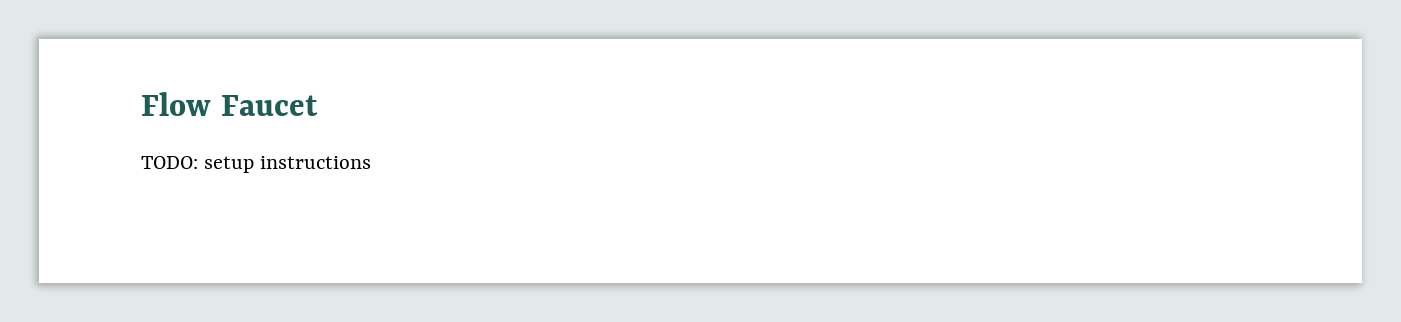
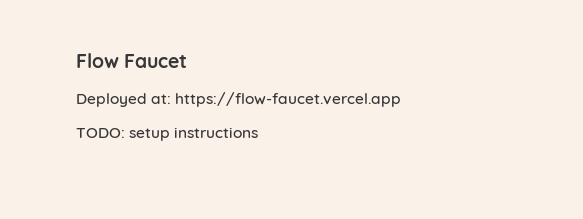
+ Deployed at: https://flow-faucet.vercel.app

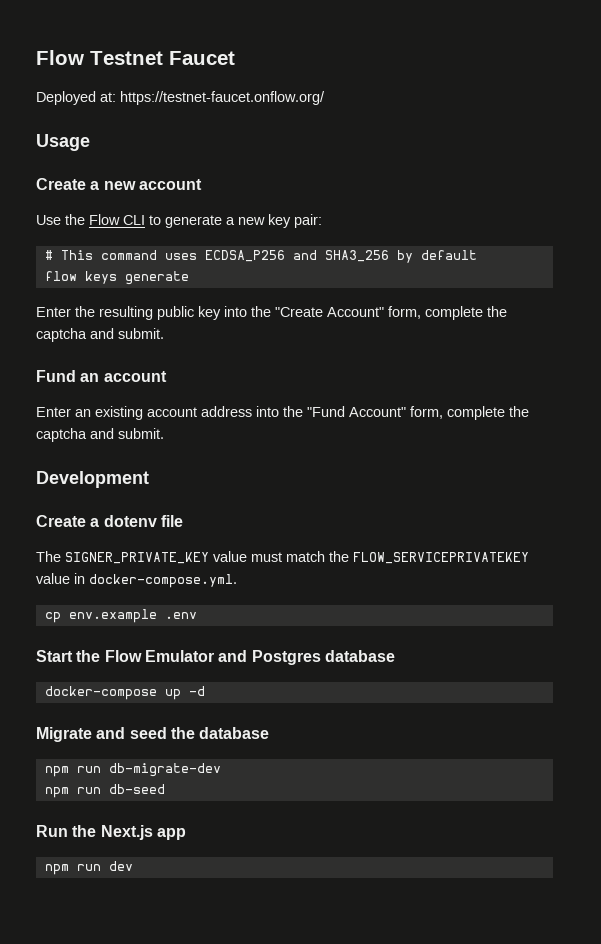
- Flow Faucet
+ Flow Testnet Faucet
- Deployed at: https://flow-faucet.vercel.app
- TODO: setup instructions
+ Deployed at: https://testnet-faucet.onflow.org/
+ Usage
+ Create a new account
+ Use the Flow CLI to generate a new key pair:
+ # This command uses ECDSA_P256 and SHA3_256 by default
+ flow keys generate
+ Enter the resulting public key into the "Create Account" form, complete the captcha and submit.
+ Fund an account
+ Enter an existing account address into the "Fund Account" form, complete the captcha and submit.
+ Development
+ Create a dotenv file
+ The SIGNER_PRIVATE_KEY value must match the FLOW_SERVICEPRIVATEKEY value in docker-compose.yml.
+ cp env.example .env
+ Start the Flow Emulator and Postgres database
+ docker-compose up -d
+ Migrate and seed the database
+ npm run db-migrate-dev
+ npm run db-seed
+ Run the Next.js app
+ npm run dev

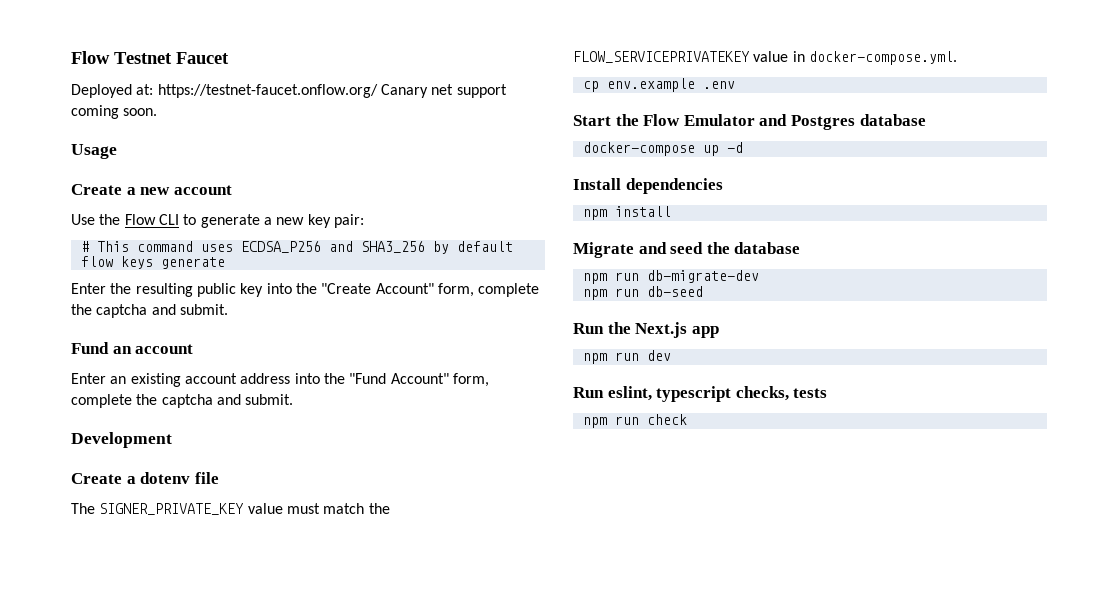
- Deployed at: https://testnet-faucet.onflow.org/
+ Deployed at: https://testnet-faucet.onflow.org/ Canary net support coming soon.
+ Install dependencies
+ npm install
+ Run eslint, typescript checks, tests
+ npm run check

